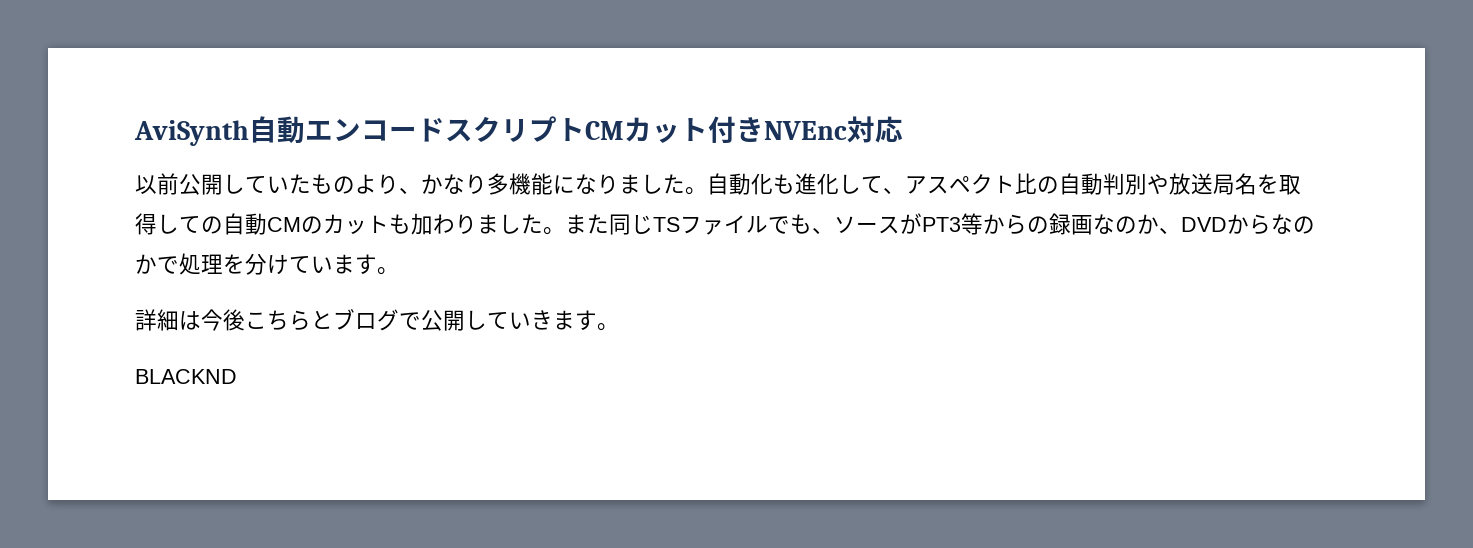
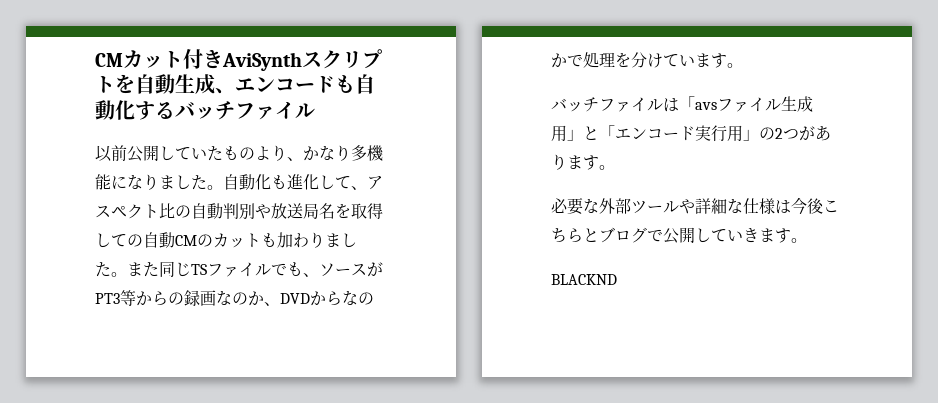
- AviSynth自動エンコードスクリプトCMカット付きNVEnc対応
+ CMカット付きAviSynthスクリプトを自動生成、エンコードも自動化するバッチファイル
- 詳細は今後こちらとブログで公開していきます。
+ バッチファイルは「avsファイル生成用」と「エンコード実行用」の2つがあります。
+ 必要な外部ツールや詳細な仕様は今後こちらとブログで公開していきます。

